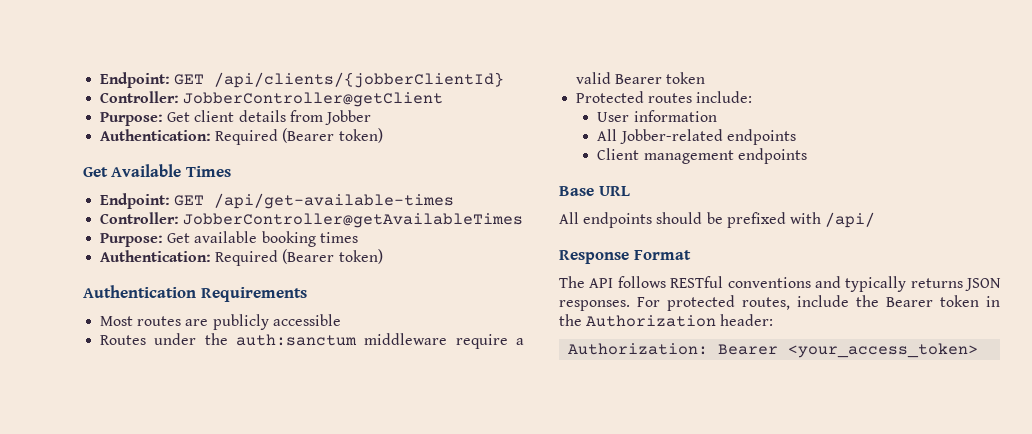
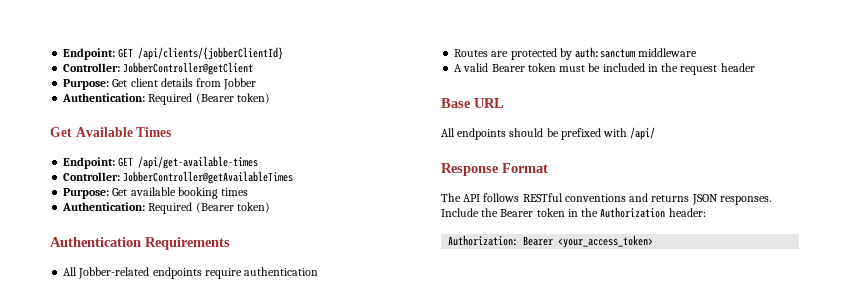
- Most routes are publicly accessible
- Routes under the auth:sanctum middleware require a valid Bearer token
- Protected routes include:
- User information
- All Jobber-related endpoints
- Client management endpoints
+ All Jobber-related endpoints require authentication
+ Routes are protected by auth:sanctum middleware
+ A valid Bearer token must be included in the request header
- The API follows RESTful conventions and typically returns JSON responses.
+ The API follows RESTful conventions and returns JSON responses.
- For protected routes, include the Bearer token in the Authorization header:
+ Include the Bearer token in the Authorization header:

